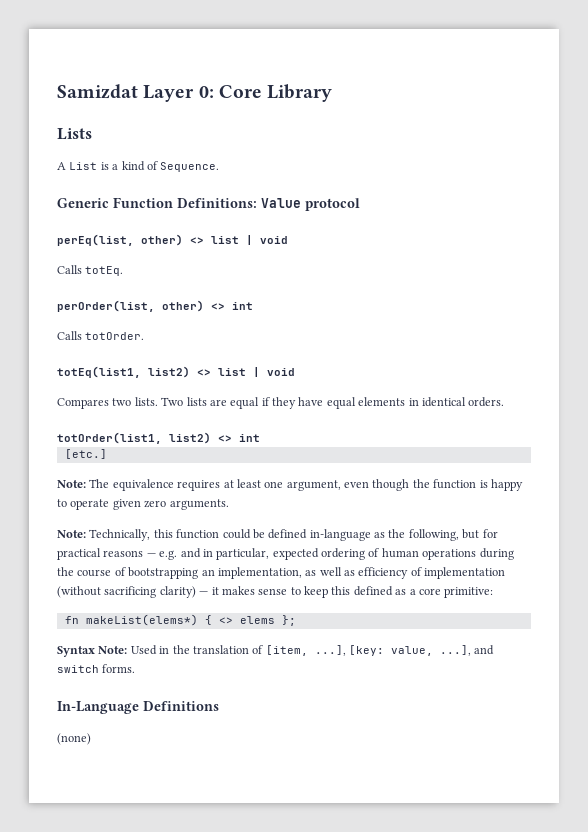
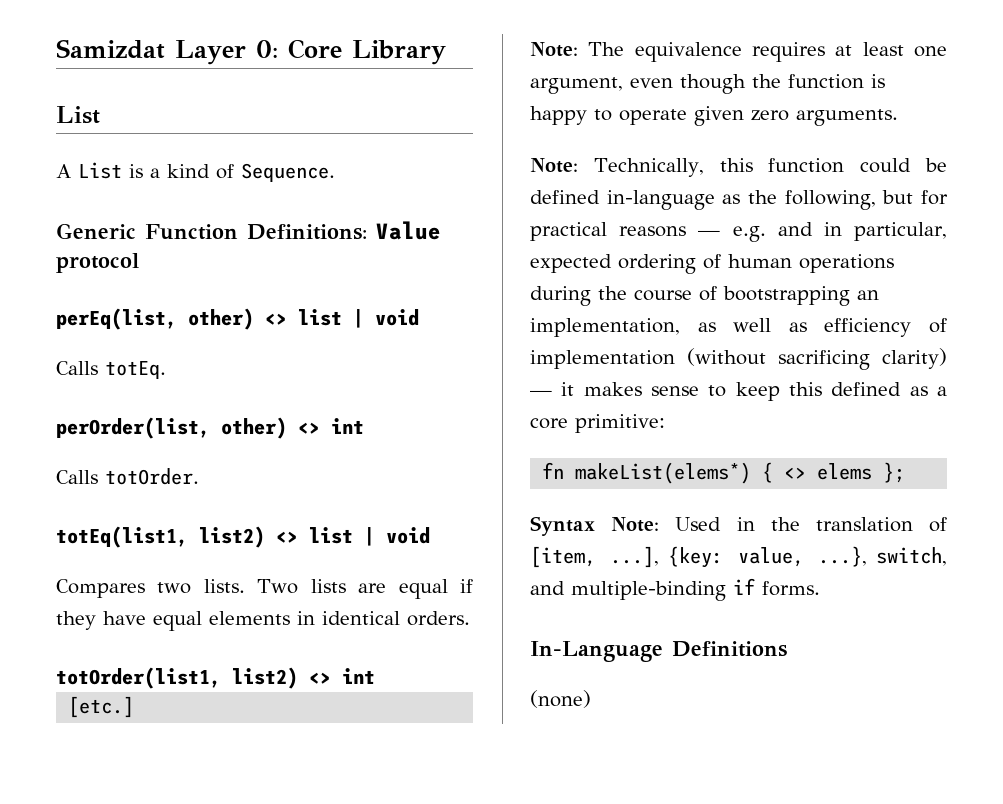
  Samizdat Layer 0: Core Library
- Lists
+ List
- Syntax Note: Used in the translation of [item, ...], [key: value, ...], and switch forms.
+ Syntax Note: Used in the translation of [item, ...], {key: value, ...}, switch, and multiple-binding if forms.

